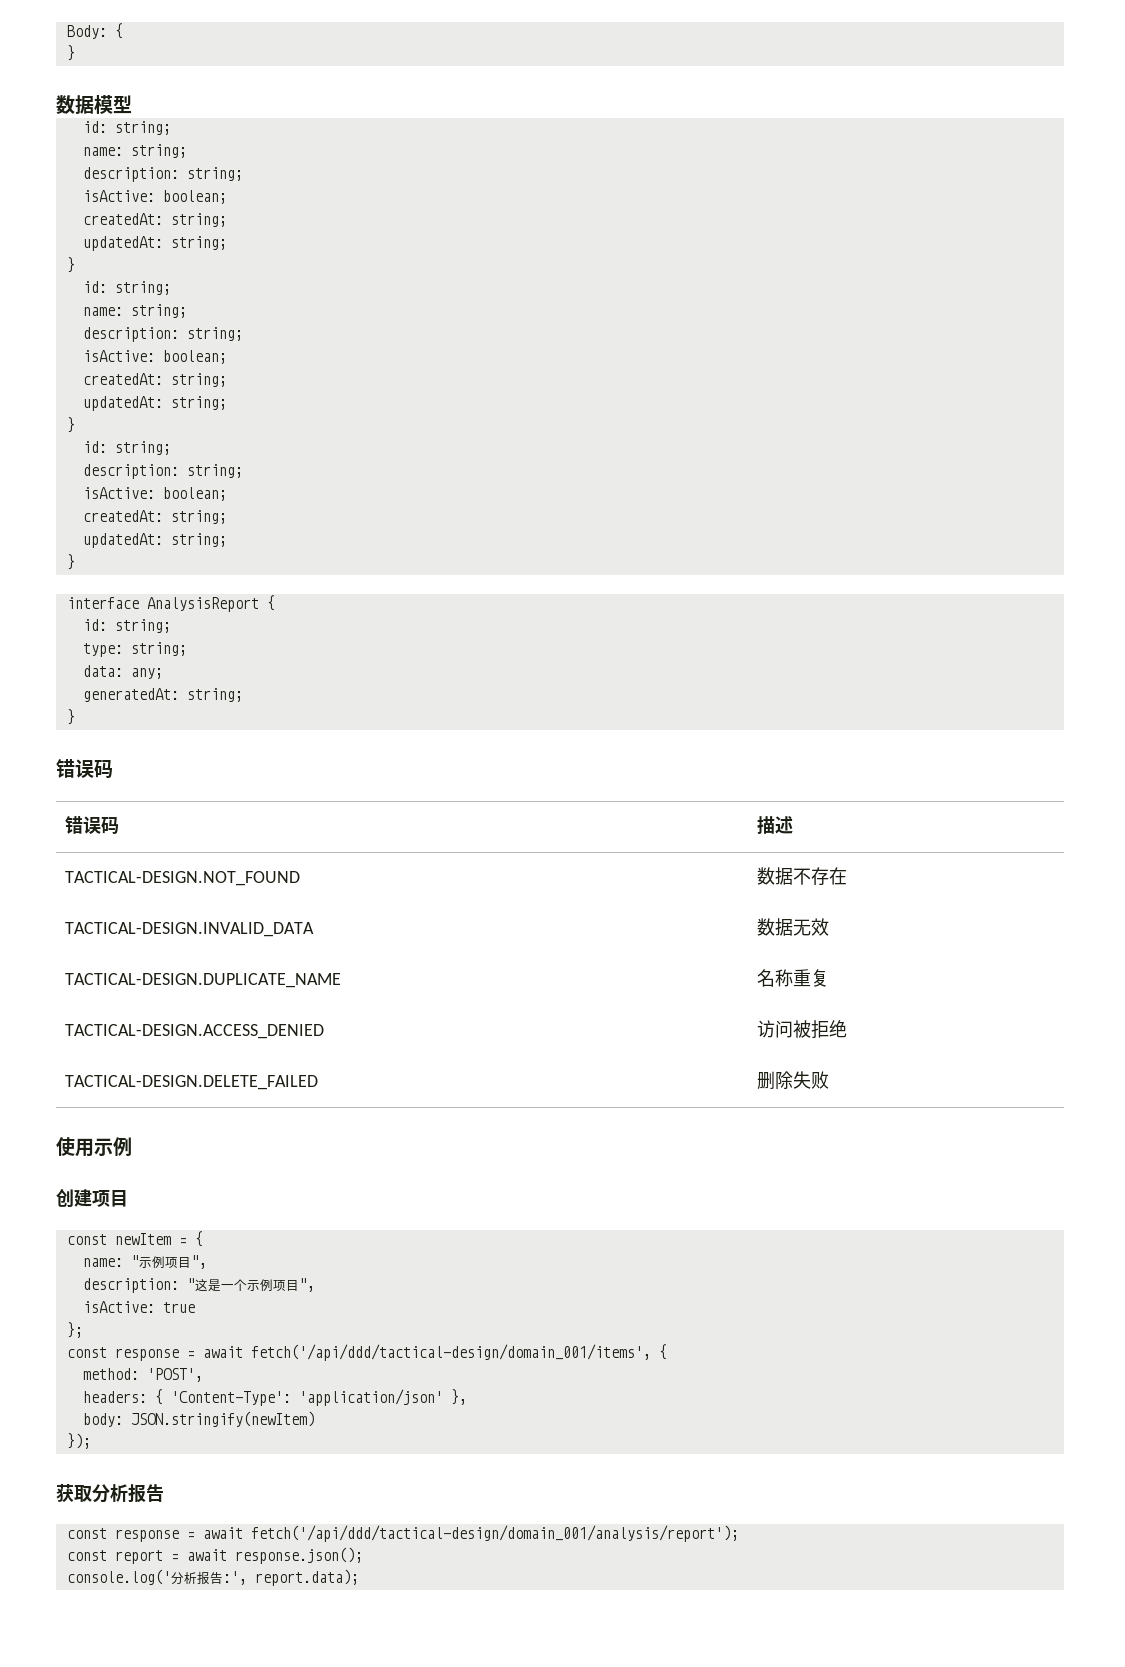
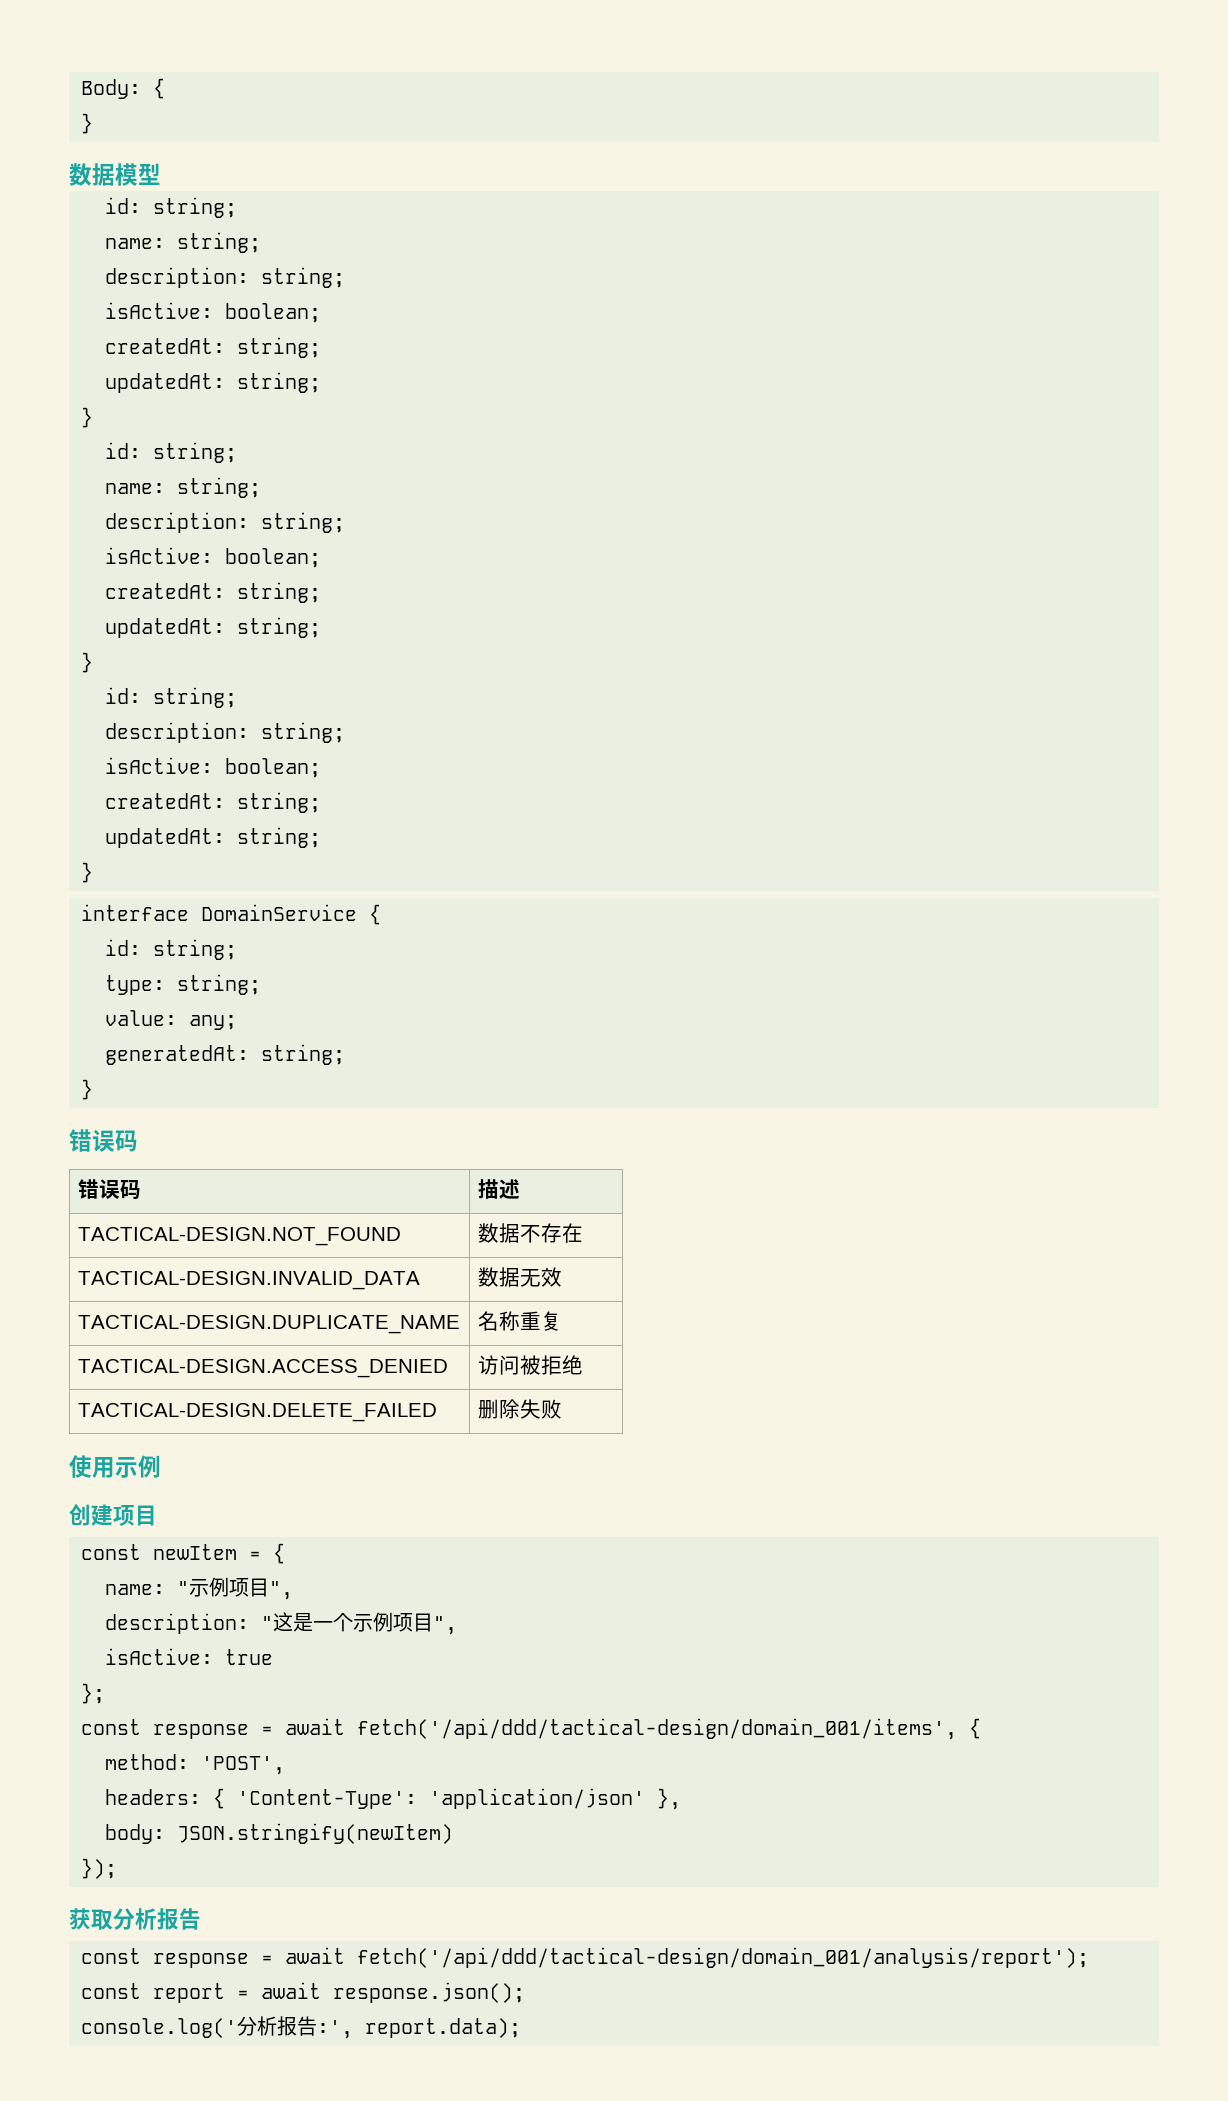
- interface AnalysisReport {
+ interface DomainService {
- data: any;
+ value: any;

